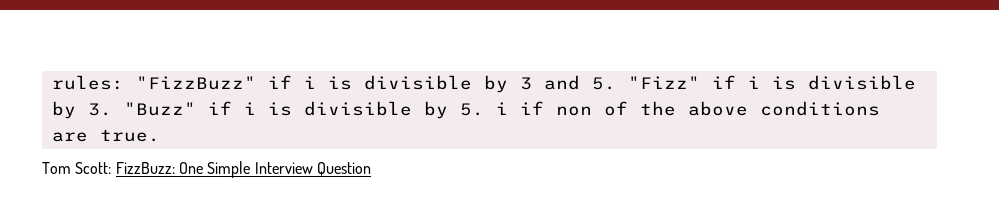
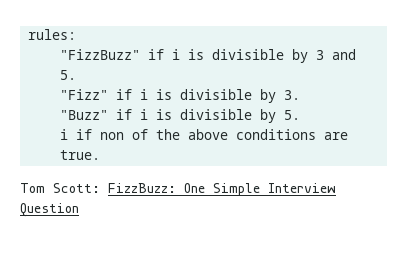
- rules: "FizzBuzz" if i is divisible by 3 and 5. "Fizz" if i is divisible by 3. "Buzz" if i is divisible by 5. i if non of the above conditions are true.
+ rules:
+ "FizzBuzz" if i is divisible by 3 and 5.
+ "Fizz" if i is divisible by 3.
+ "Buzz" if i is divisible by 5.
+ i if non of the above conditions are true.

